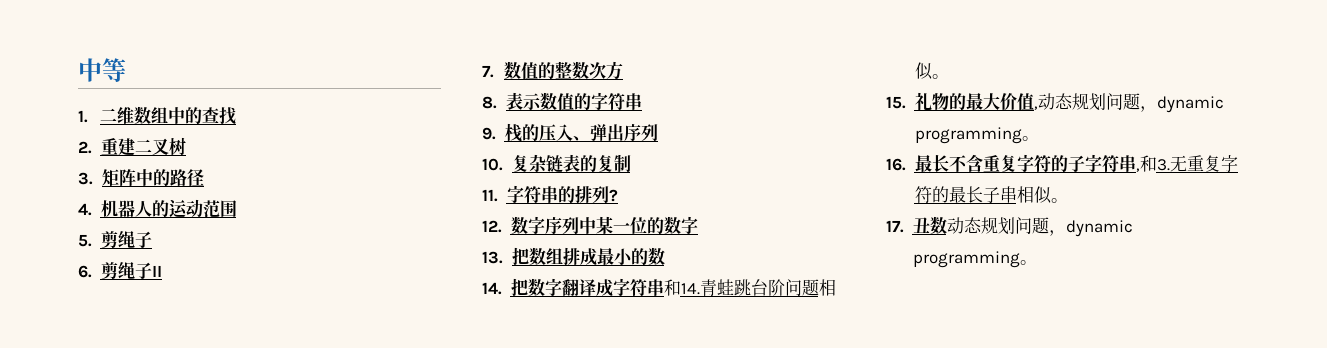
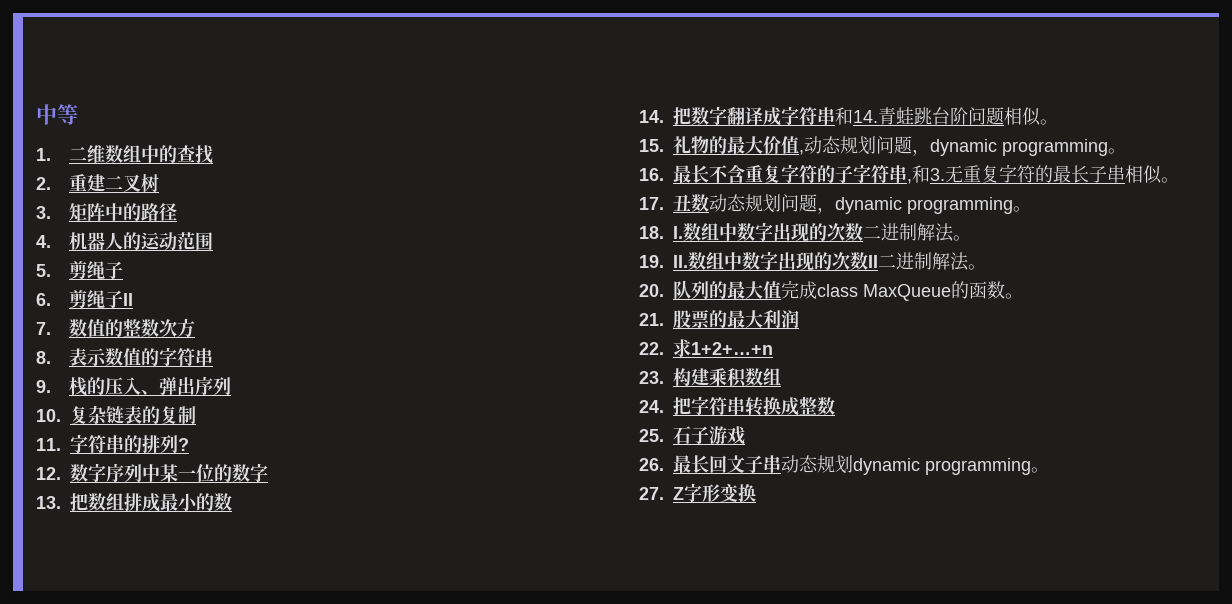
+ 18. I.数组中数字出现的次数二进制解法。
+ 19. II.数组中数字出现的次数II二进制解法。
+ 20.队列的最大值完成class MaxQueue的函数。
+ 21.股票的最大利润
+ 22.求1+2+…+n
+ 23.构建乘积数组
+ 24.把字符串转换成整数
+ 25.石子游戏
+ 26.最长回文子串动态规划dynamic programming。
+ 27. Z字形变换

